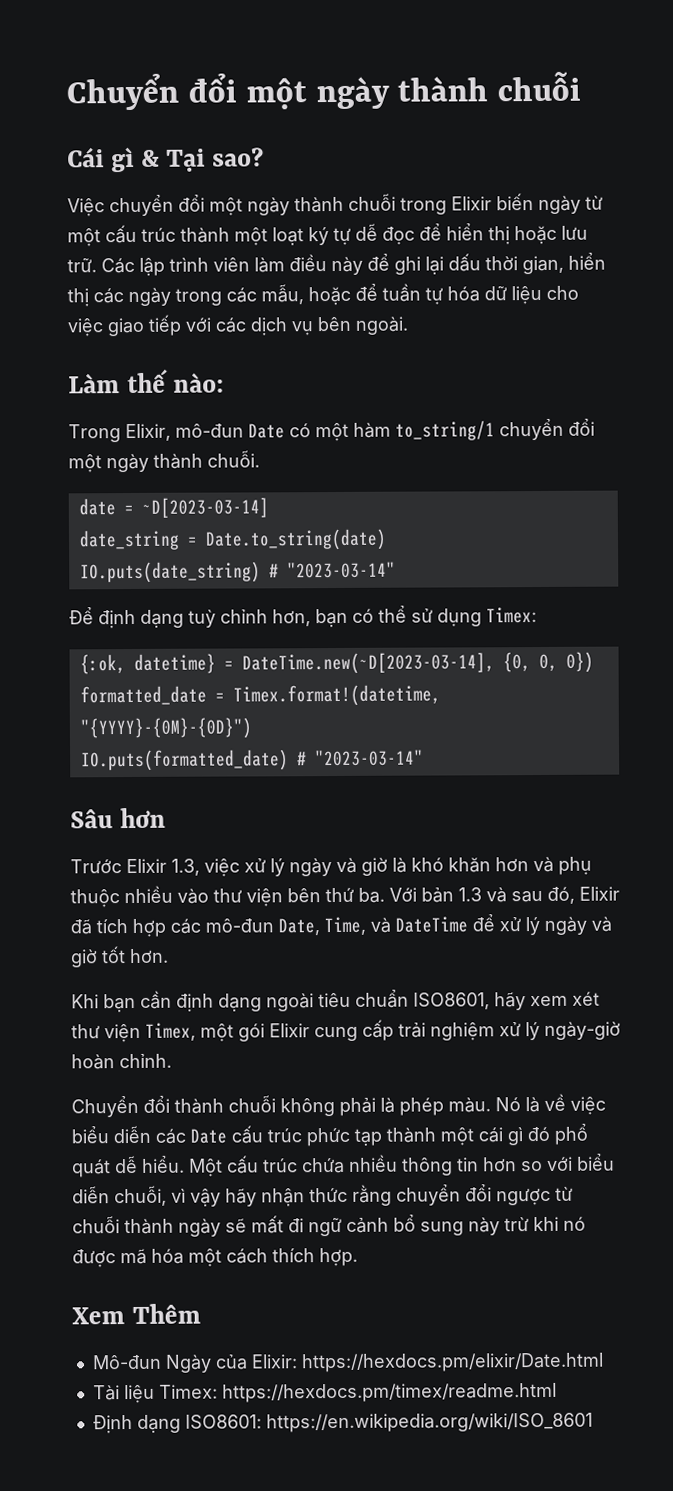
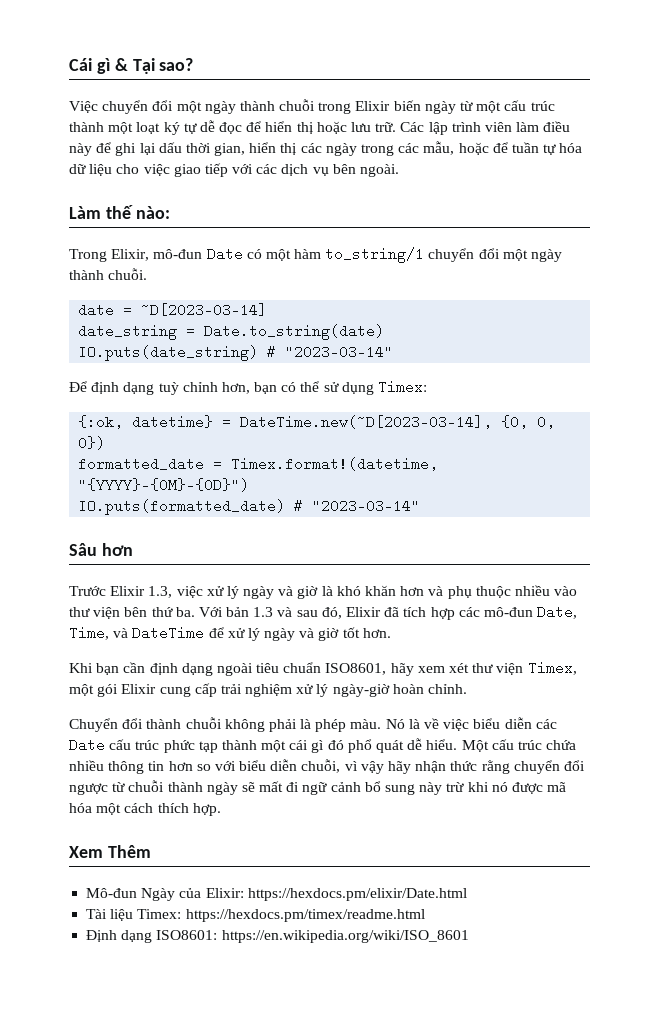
- Chuyển đổi một ngày thành chuỗi

